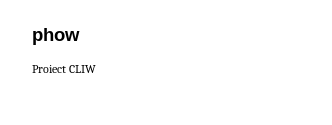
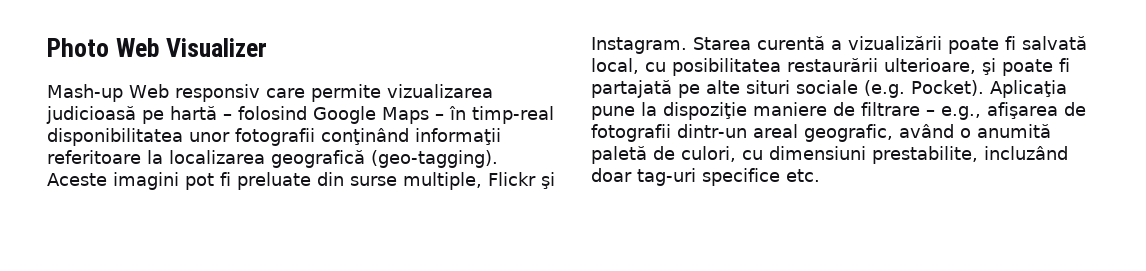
- phow
- Proiect CLIW
+ Photo Web Visualizer
+ Mash-up Web responsiv care permite vizualizarea judicioasă pe hartă – folosind Google Maps – în timp-real disponibilitatea unor fotografii conţinând informaţii referitoare la localizarea geografică (geo-tagging). Aceste imagini pot fi preluate din surse multiple, Flickr şi Instagram. Starea curentă a vizualizării poate fi salvată local, cu posibilitatea restaurării ulterioare, şi poate fi partajată pe alte situri sociale (e.g. Pocket). Aplicaţia pune la dispoziţie maniere de filtrare – e.g., afişarea de fotografii dintr-un areal geografic, având o anumită paletă de culori, cu dimensiuni prestabilite, incluzând doar tag-uri specifice etc.

